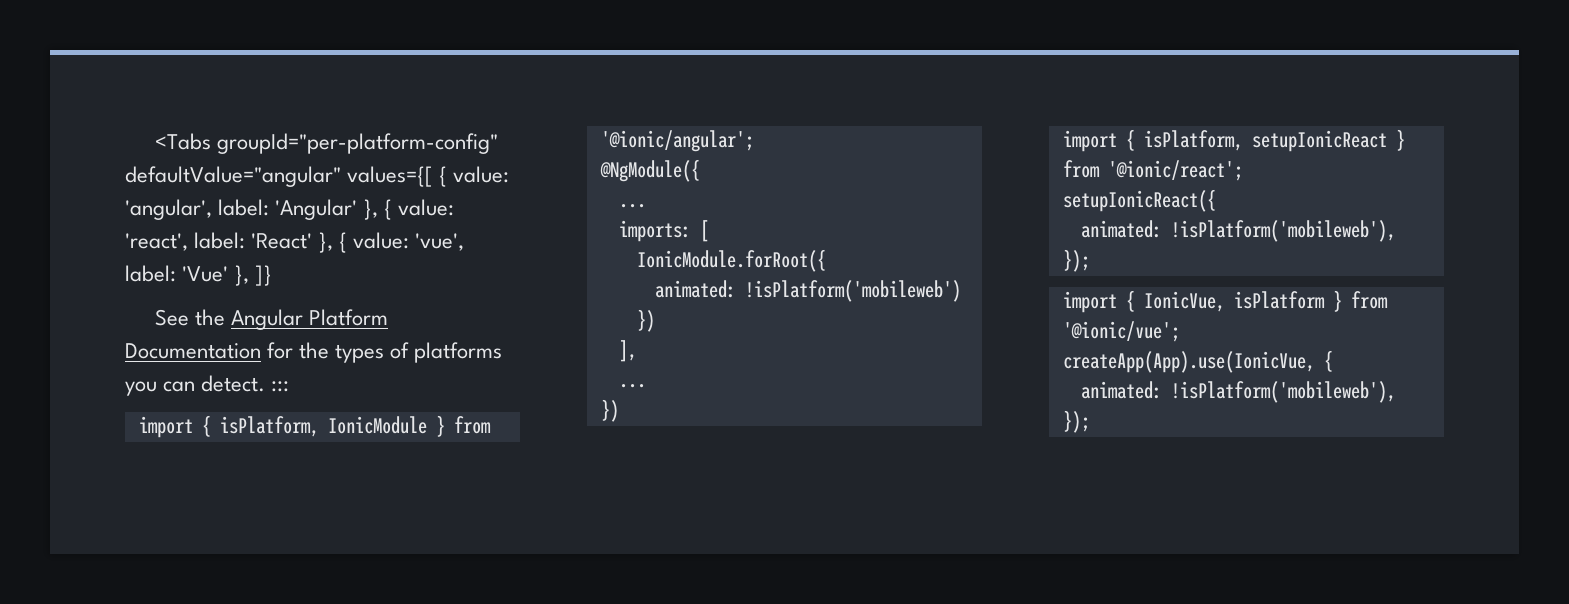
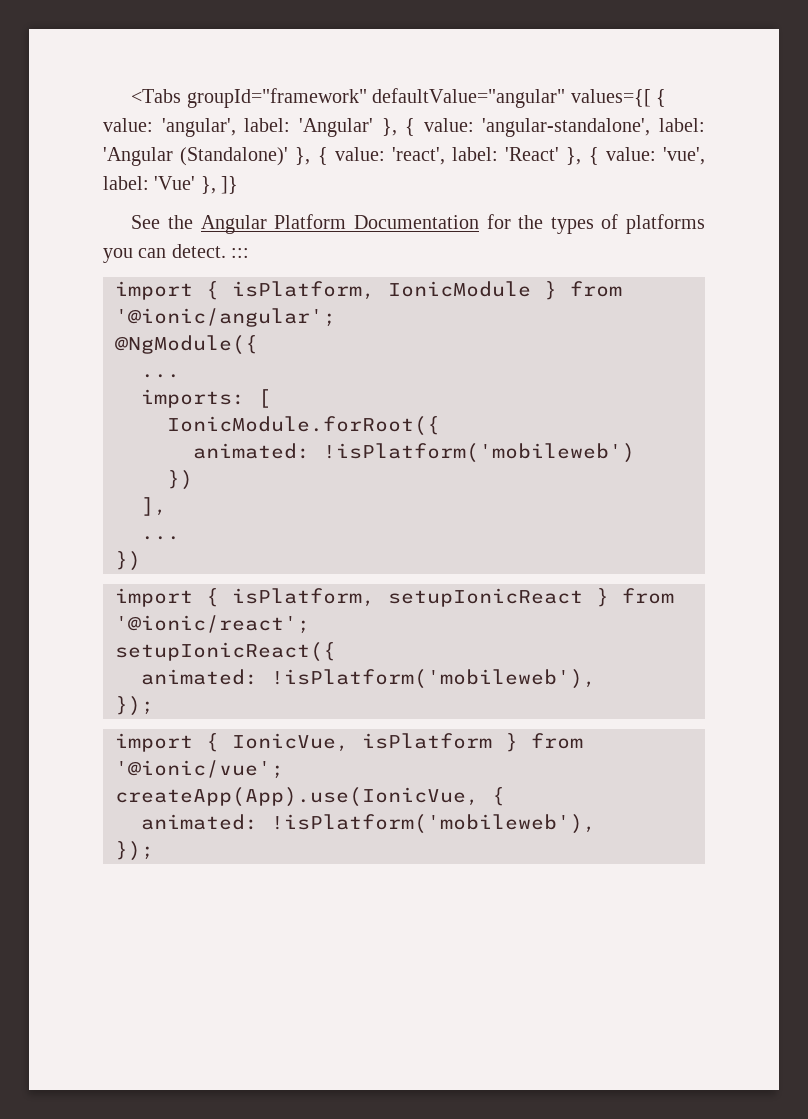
- <Tabs groupId="per-platform-config" defaultValue="angular" values={[ { value: 'angular', label: 'Angular' }, { value: 'react', label: 'React' }, { value: 'vue', label: 'Vue' }, ]}
+ <Tabs groupId="framework" defaultValue="angular" values={[ { value: 'angular', label: 'Angular' }, { value: 'angular-standalone', label: 'Angular (Standalone)' }, { value: 'react', label: 'React' }, { value: 'vue', label: 'Vue' }, ]}

